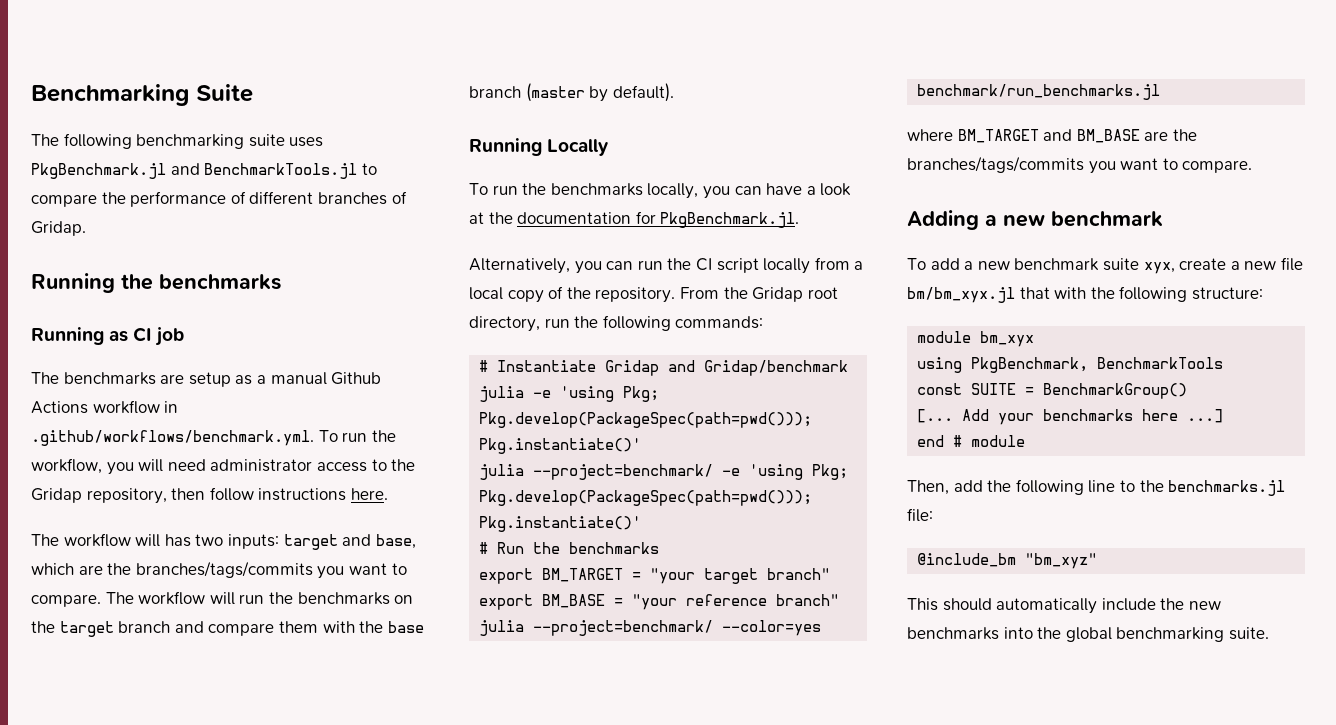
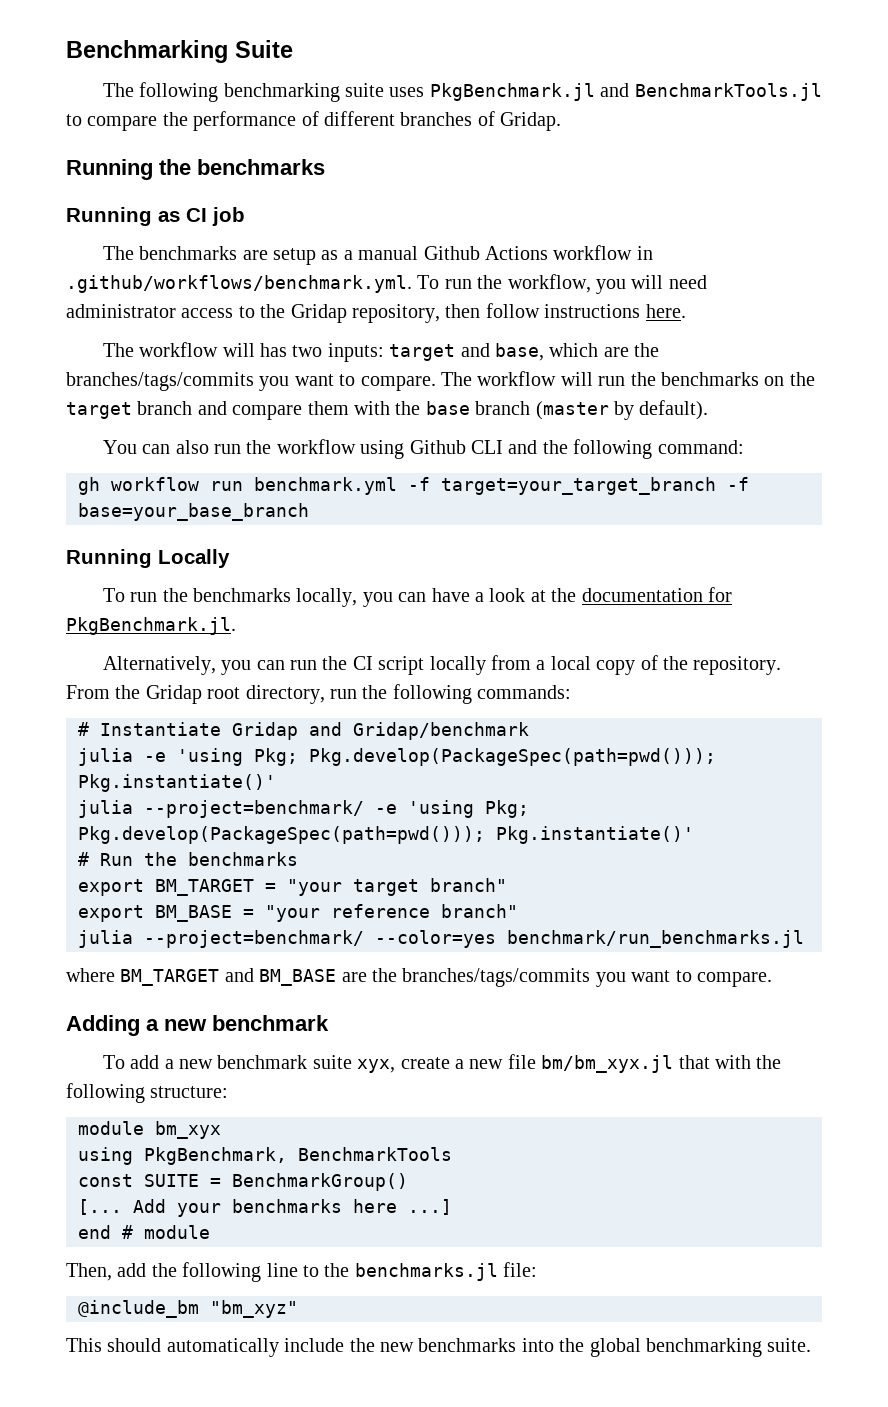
+ You can also run the workflow using Github CLI and the following command:
+ gh workflow run benchmark.yml -f target=your_target_branch -f base=your_base_branch

